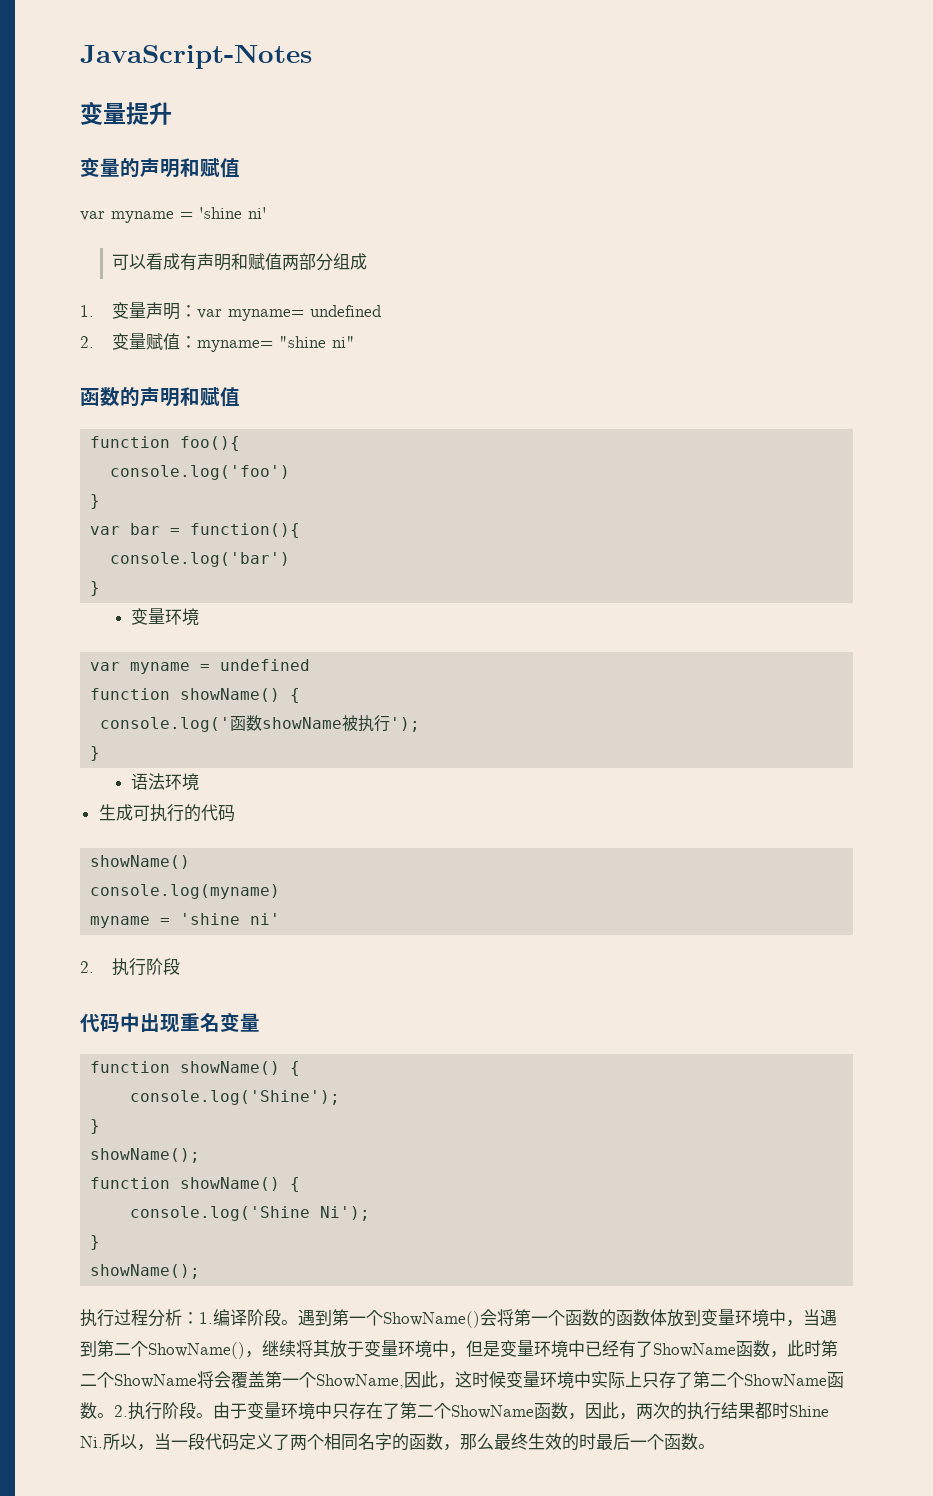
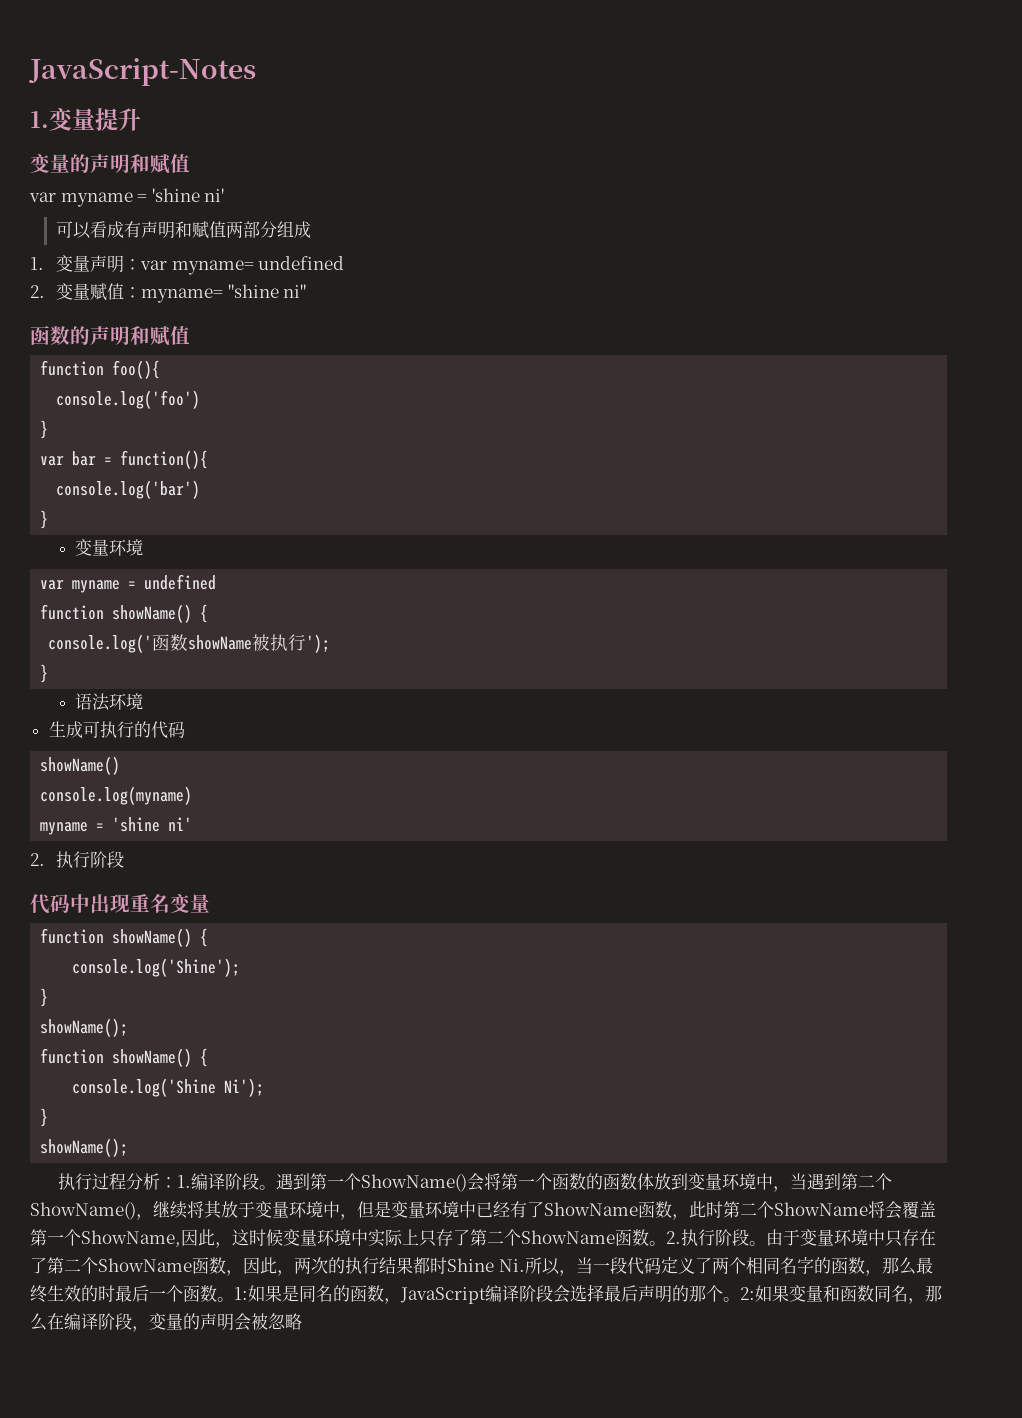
- 变量提升
+ 1.变量提升
+ 1:如果是同名的函数，JavaScript编译阶段会选择最后声明的那个。2:如果变量和函数同名，那么在编译阶段，变量的声明会被忽略

